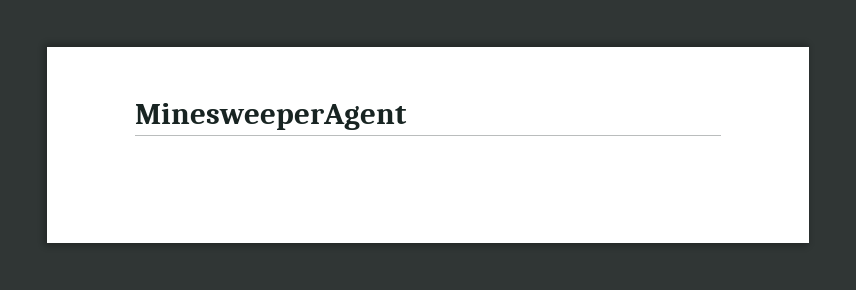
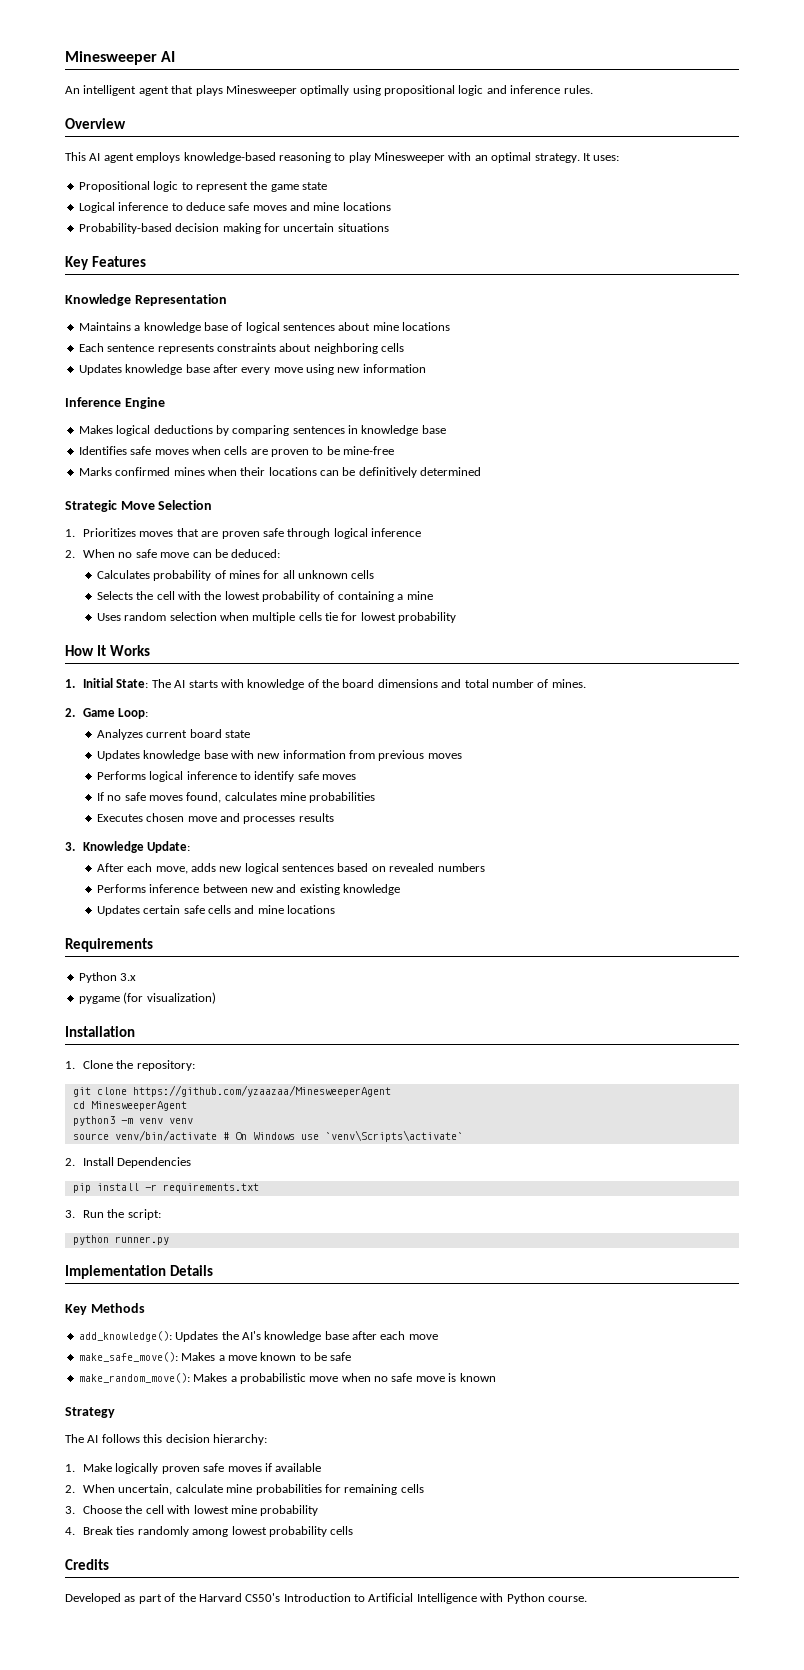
- MinesweeperAgent
+ Minesweeper AI
+ An intelligent agent that plays Minesweeper optimally using propositional logic and inference rules.
+ Overview
+ This AI agent employs knowledge-based reasoning to play Minesweeper with an optimal strategy. It uses:
+ Propositional logic to represent the game state
+ Logical inference to deduce safe moves and mine locations
+ Probability-based decision making for uncertain situations
+ Key Features
+ Knowledge Representation
+ Maintains a knowledge base of logical sentences about mine locations
+ Each sentence represents constraints about neighboring cells
+ Updates knowledge base after every move using new information
+ Inference Engine
+ Makes logical deductions by comparing sentences in knowledge base
+ Identifies safe moves when cells are proven to be mine-free
+ Marks confirmed mines when their locations can be definitively determined
+ Strategic Move Selection
+ 1. Prioritizes moves that are proven safe through logical inference
+ 2. When no safe move can be deduced:
+ Calculates probability of mines for all unknown cells
+ Selects the cell with the lowest probability of containing a mine
+ Uses random selection when multiple cells tie for lowest probability
+ How It Works
+ 1. Initial State: The AI starts with knowledge of the board dimensions and total number of mines.
+ 2. Game Loop:
+ Analyzes current board state
+ Updates knowledge base with new information from previous moves
+ Performs logical inference to identify safe moves
+ If no safe moves found, calculates mine probabilities
+ Executes chosen move and processes results
+ 3. Knowledge Update:
+ After each move, adds new logical sentences based on revealed numbers
+ Performs inference between new and existing knowledge
+ Updates certain safe cells and mine locations
+ Requirements
+ Python 3.x
+ pygame (for visualization)
+ Installation
+ 1. Clone the repository:
+ git clone https://github.com/yzaazaa/MinesweeperAgent
+ cd MinesweeperAgent
+ python3 -m venv venv
+ source venv/bin/activate # On Windows use `venv\Scripts\activate`
+ 2. Install Dependencies
+ pip install -r requirements.txt
+ 3. Run the script:
+ python runner.py
+ Implementation Details
+ Key Methods
+ add_knowledge(): Updates the AI's knowledge base after each move
+ make_safe_move(): Makes a move known to be safe
+ make_random_move(): Makes a probabilistic move when no safe move is known
+ Strategy
+ The AI follows this decision hierarchy:
+ 1. Make logically proven safe moves if available
+ 2. When uncertain, calculate mine probabilities for remaining cells
+ 3. Choose the cell with lowest mine probability
+ 4. Break ties randomly among lowest probability cells
+ Credits
+ Developed as part of the Harvard CS50's Introduction to Artificial Intelligence with Python course.

